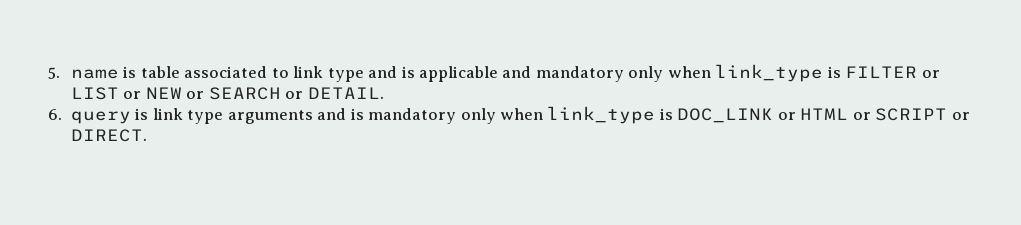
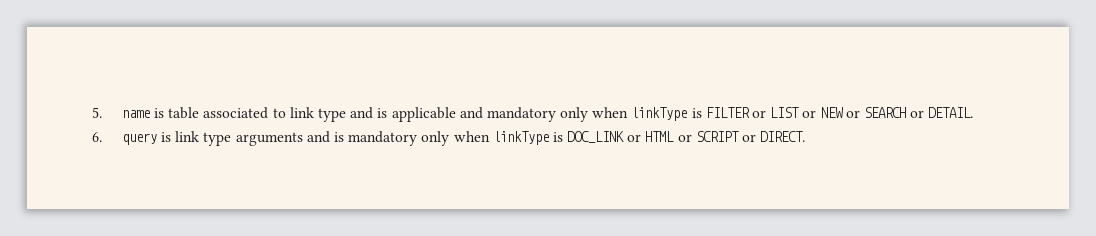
- 5. name is table associated to link type and is applicable and mandatory only when link_type is FILTER or LIST or NEW or SEARCH or DETAIL.
+ 5. name is table associated to link type and is applicable and mandatory only when linkType is FILTER or LIST or NEW or SEARCH or DETAIL.
- 6. query is link type arguments and is mandatory only when link_type is DOC_LINK or HTML or SCRIPT or DIRECT.
+ 6. query is link type arguments and is mandatory only when linkType is DOC_LINK or HTML or SCRIPT or DIRECT.

